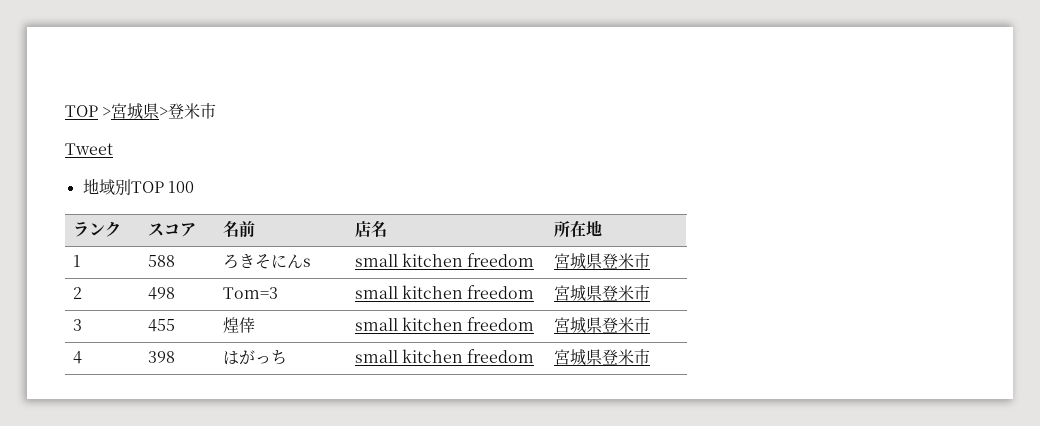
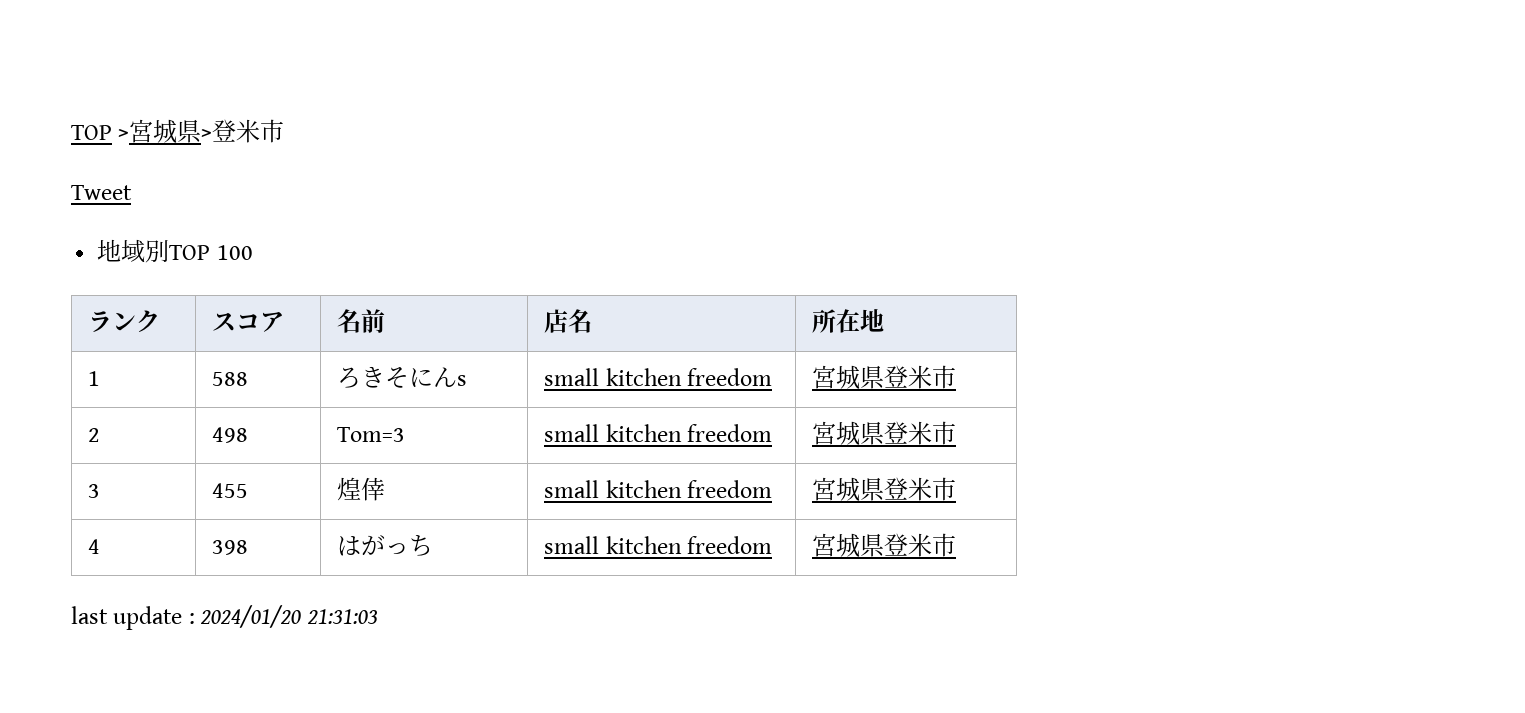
+ last update : 2024/01/20 21:31:03

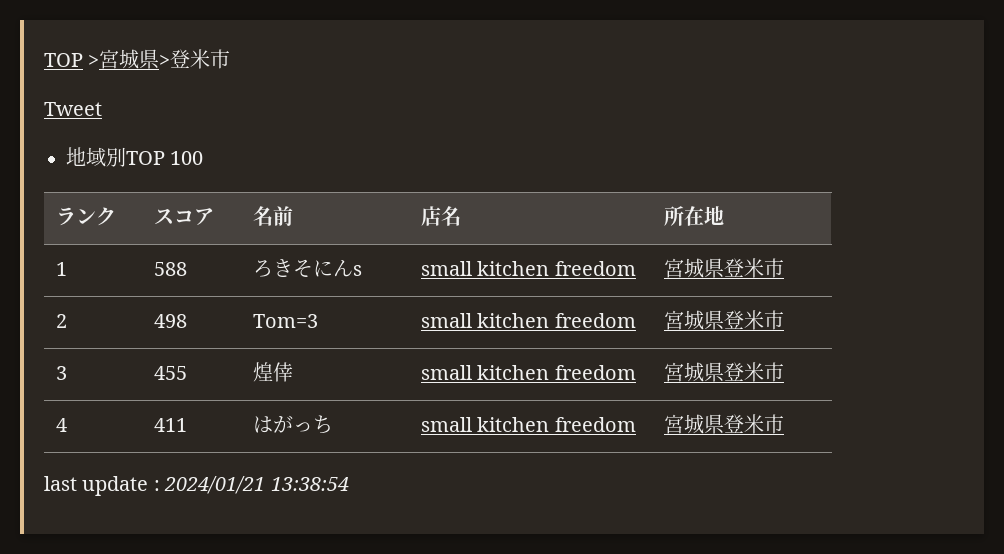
- 4 | 398 | はがっち | small kitchen freedom | 宮城県登米市
+ 4 | 411 | はがっち | small kitchen freedom | 宮城県登米市
- last update : 2024/01/20 21:31:03
+ last update : 2024/01/21 13:38:54

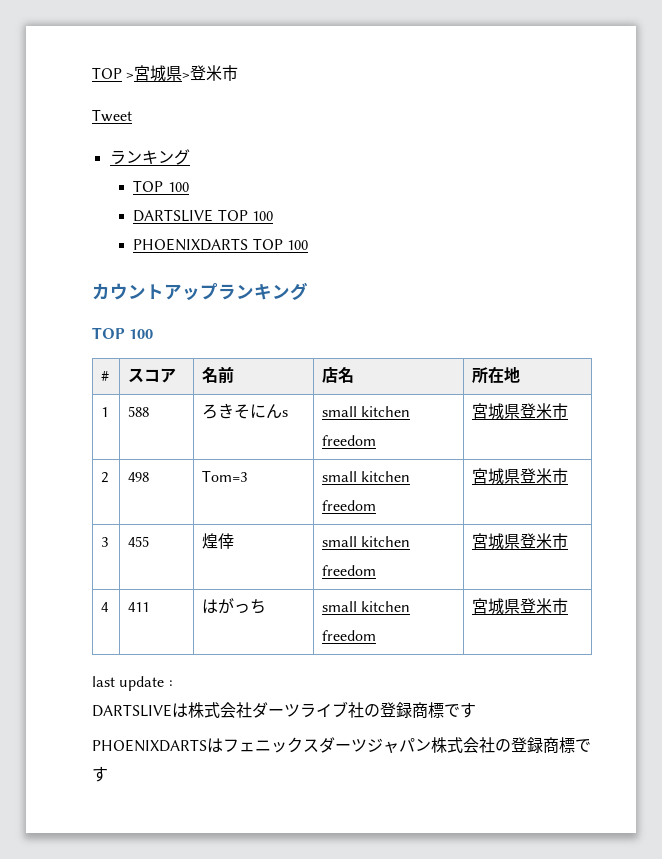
  Tweet
- 地域別TOP 100
- ランク | スコア | 名前 | 店名 | 所在地
+ ランキング
+ TOP 100
+ DARTSLIVE TOP 100
+ PHOENIXDARTS TOP 100
+ カウントアップランキング
+ TOP 100
+ # | スコア | 名前 | 店名 | 所在地
- last update : 2024/01/21 13:38:54
+ last update :
+ DARTSLIVEは株式会社ダーツライブ社の登録商標です
+ PHOENIXDARTSはフェニックスダーツジャパン株式会社の登録商標です

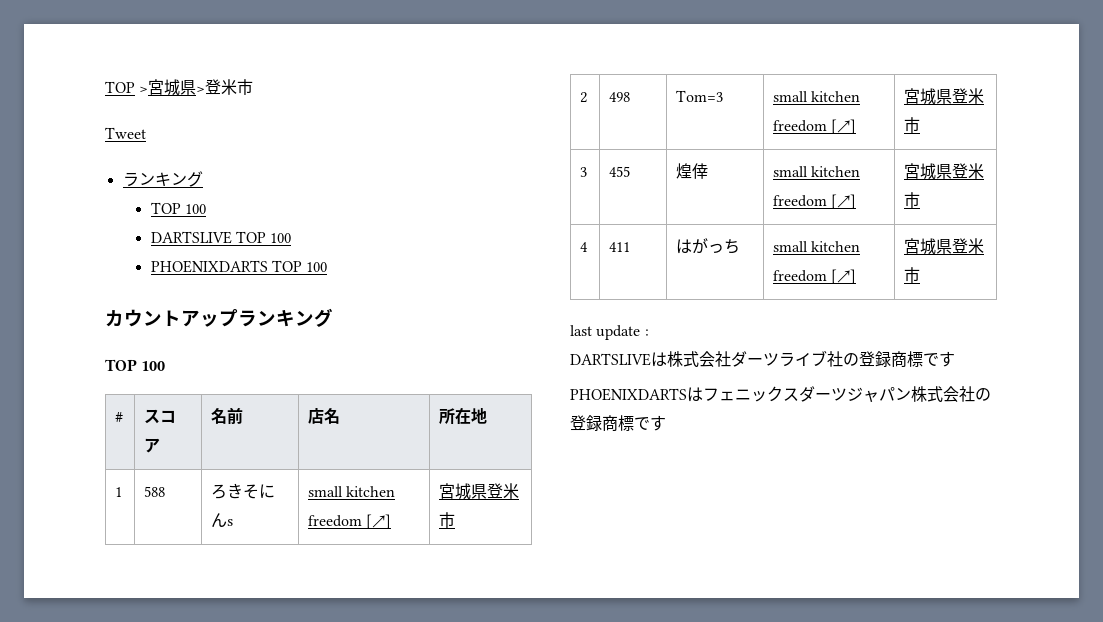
- 1 | 588 | ろきそにんs | small kitchen freedom | 宮城県登米市
+ 1 | 588 | ろきそにんs | small kitchen freedom [↗] | 宮城県登米市
- 2 | 498 | Tom=3 | small kitchen freedom | 宮城県登米市
+ 2 | 498 | Tom=3 | small kitchen freedom [↗] | 宮城県登米市
- 3 | 455 | 煌倖 | small kitchen freedom | 宮城県登米市
+ 3 | 455 | 煌倖 | small kitchen freedom [↗] | 宮城県登米市
- 4 | 411 | はがっち | small kitchen freedom | 宮城県登米市
+ 4 | 411 | はがっち | small kitchen freedom [↗] | 宮城県登米市

